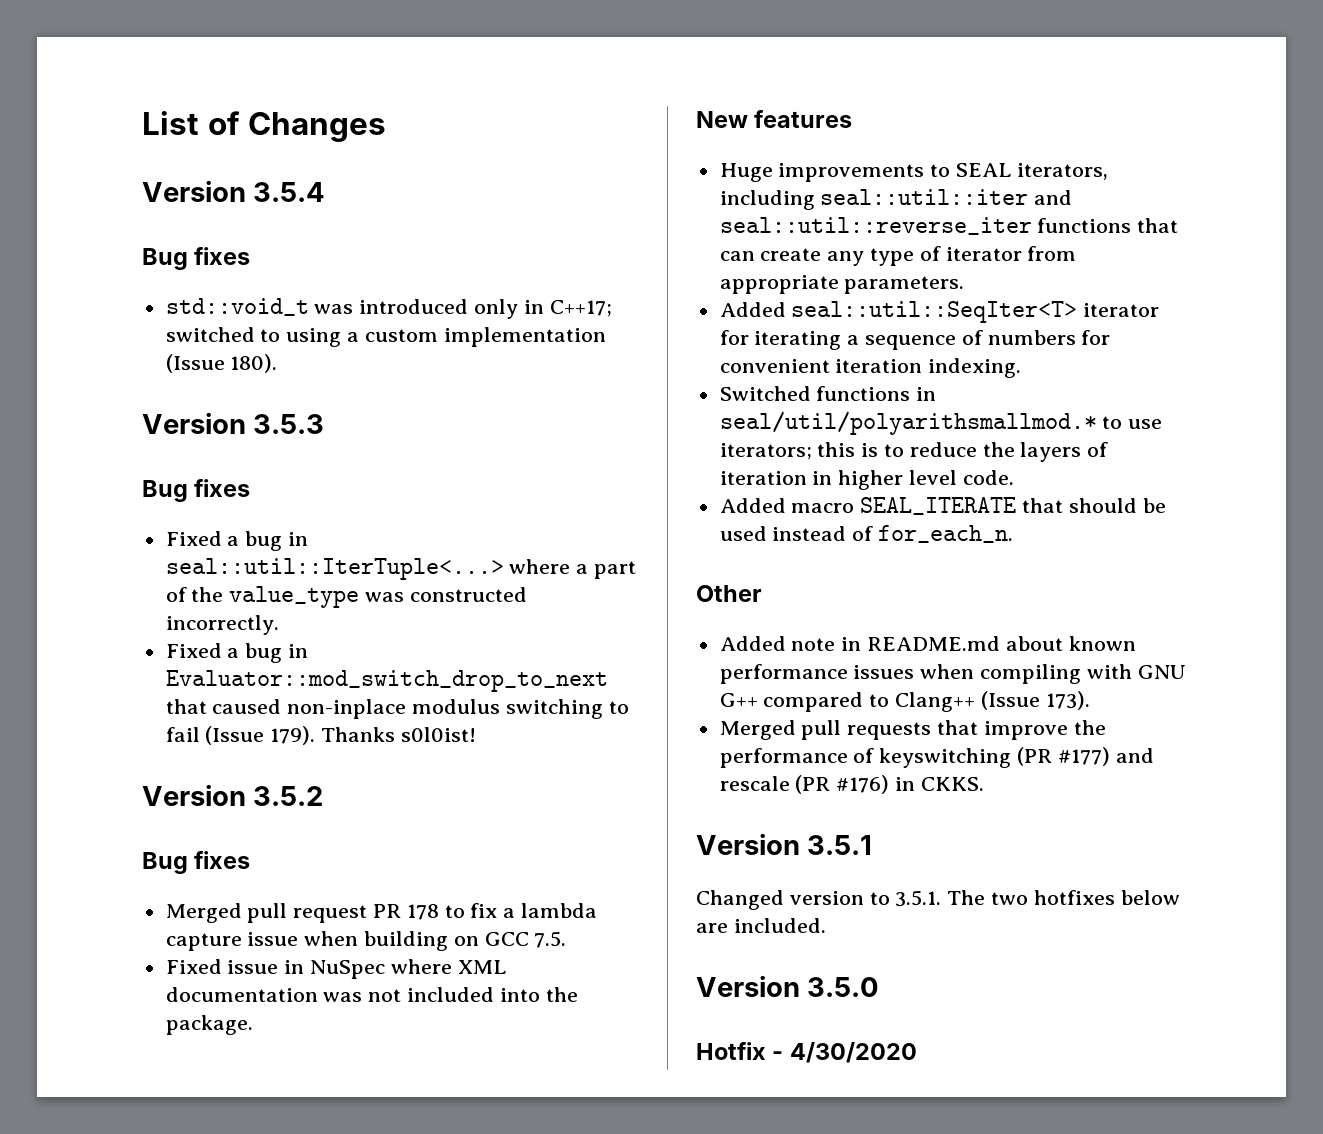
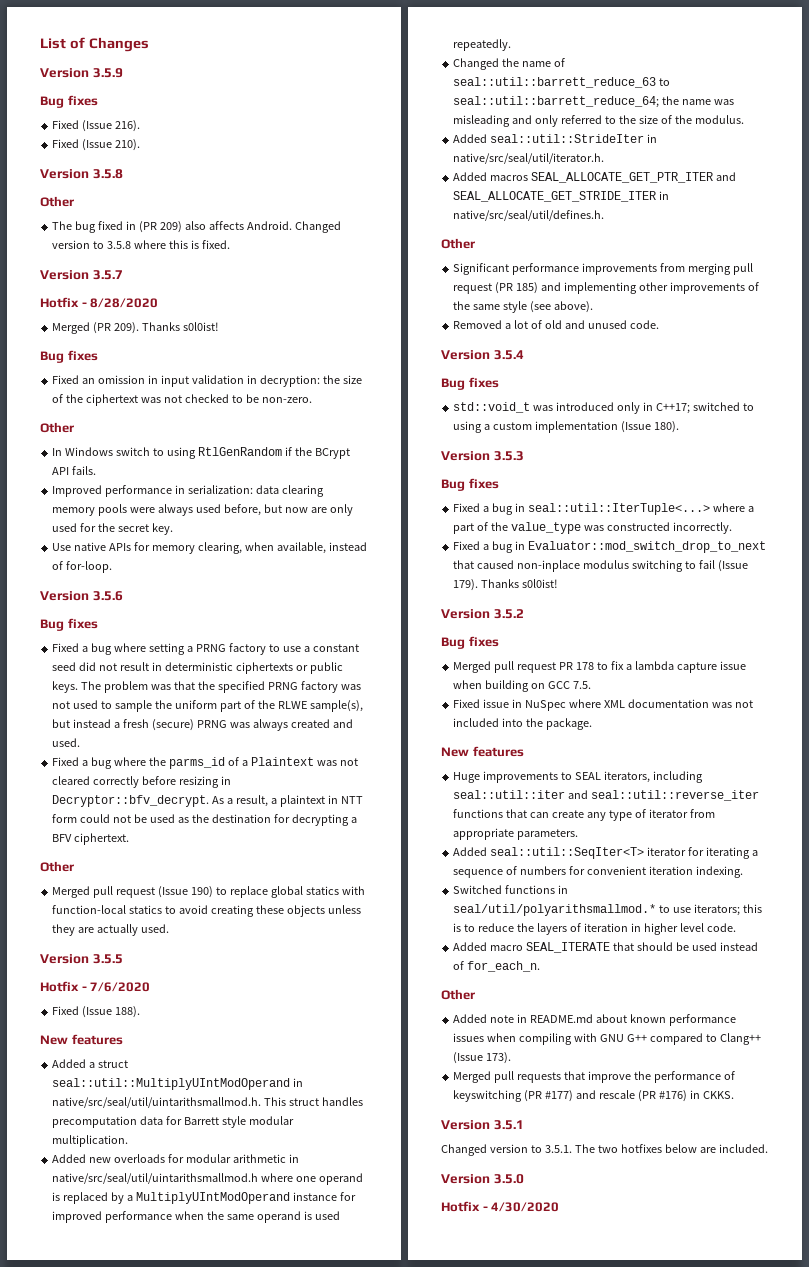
+ Version 3.5.9
+ Bug fixes
+ Fixed (Issue 216).
+ Fixed (Issue 210).
+ Version 3.5.8
+ Other
+ The bug fixed in (PR 209) also affects Android. Changed version to 3.5.8 where this is fixed.
+ Version 3.5.7
+ Hotfix - 8/28/2020
+ Merged (PR 209). Thanks s0l0ist!
+ Bug fixes
+ Fixed an omission in input validation in decryption: the size of the ciphertext was not checked to be non-zero.
+ Other
+ In Windows switch to using RtlGenRandom if the BCrypt API fails.
+ Improved performance in serialization: data clearing memory pools were always used before, but now are only used for the secret key.
+ Use native APIs for memory clearing, when available, instead of for-loop.
+ Version 3.5.6
+ Bug fixes
+ Fixed a bug where setting a PRNG factory to use a constant seed did not result in deterministic ciphertexts or public keys. The problem was that the specified PRNG factory was not used to sample the uniform part of the RLWE sample(s), but instead a fresh (secure) PRNG was always created and used.
+ Fixed a bug where the parms_id of a Plaintext was not cleared correctly before resizing in Decryptor::bfv_decrypt. As a result, a plaintext in NTT form could not be used as the destination for decrypting a BFV ciphertext.
+ Other
+ Merged pull request (Issue 190) to replace global statics with function-local statics to avoid creating these objects unless they are actually used.
+ Version 3.5.5
+ Hotfix - 7/6/2020
+ Fixed (Issue 188).
+ New features
+ Added a struct seal::util::MultiplyUIntModOperand in native/src/seal/util/uintarithsmallmod.h. This struct handles precomputation data for Barrett style modular multiplication.
+ Added new overloads for modular arithmetic in native/src/seal/util/uintarithsmallmod.h where one operand is replaced by a MultiplyUIntModOperand instance for improved performance when the same operand is used repeatedly.
+ Changed the name of seal::util::barrett_reduce_63 to seal::util::barrett_reduce_64; the name was misleading and only referred to the size of the modulus.
+ Added seal::util::StrideIter in native/src/seal/util/iterator.h.
+ Added macros SEAL_ALLOCATE_GET_PTR_ITER and SEAL_ALLOCATE_GET_STRIDE_ITER in native/src/seal/util/defines.h.
+ Other
+ Significant performance improvements from merging pull request (PR 185) and implementing other improvements of the same style (see above).
+ Removed a lot of old and unused code.

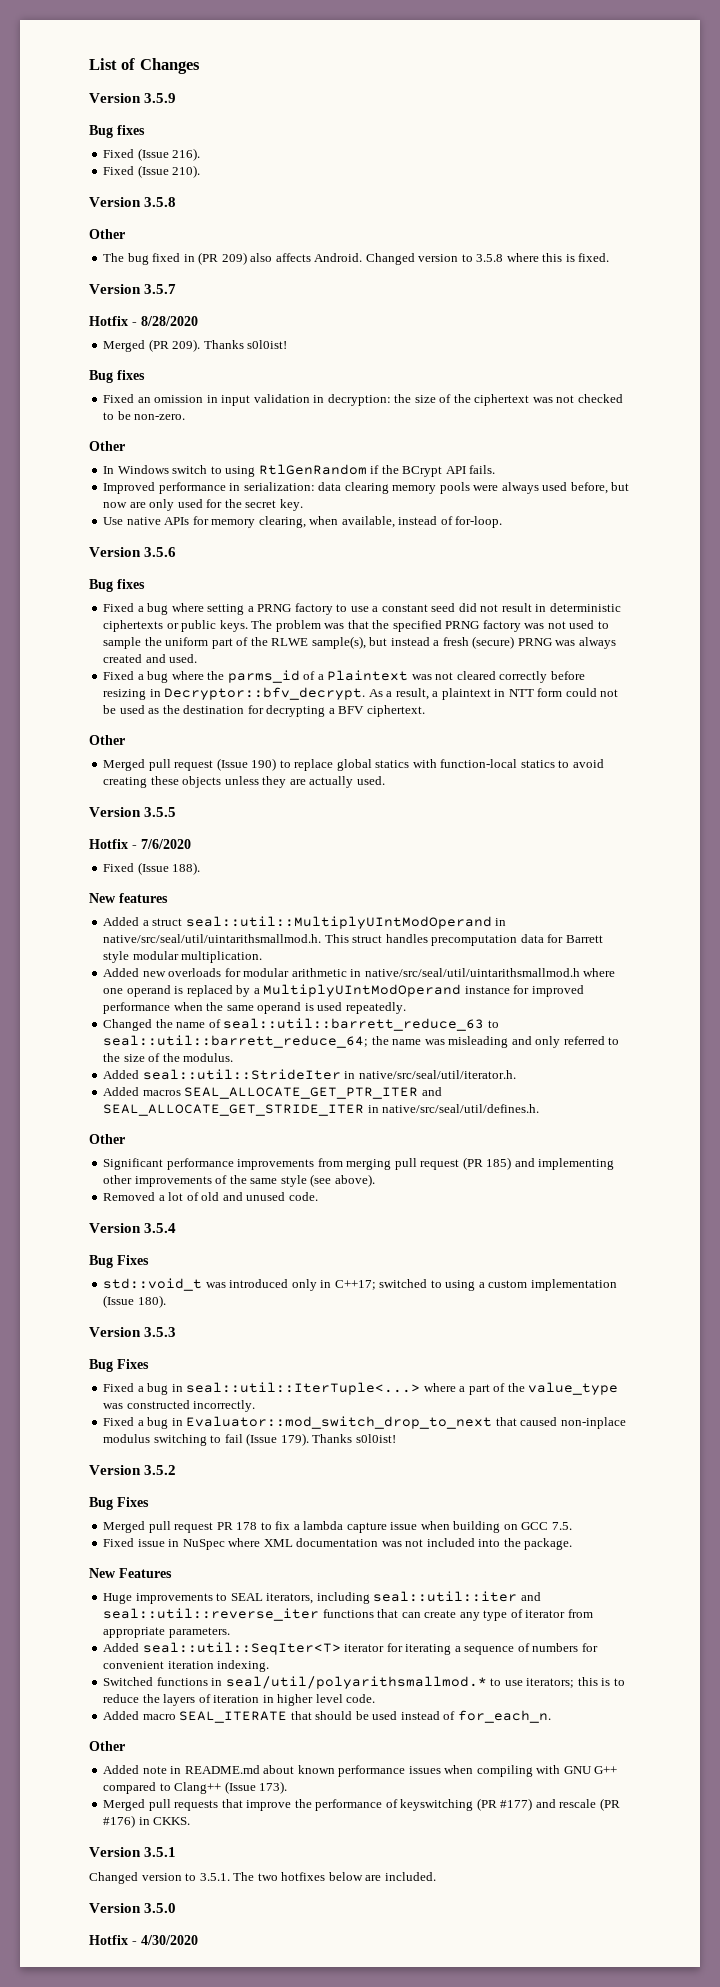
  Version 3.5.4
- Bug fixes
+ Bug Fixes
  Version 3.5.3
- Bug fixes
+ Bug Fixes
  Version 3.5.2
- Bug fixes
+ Bug Fixes
  Fixed issue in NuSpec where XML documentation was not included into the package.
- New features
+ New Features

